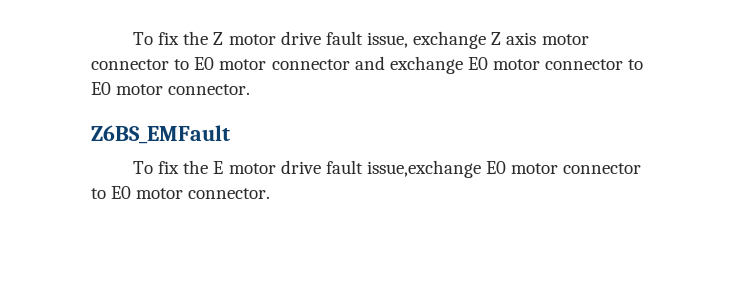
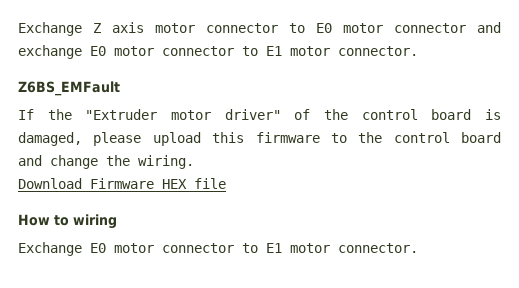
- To fix the Z motor drive fault issue, exchange Z axis motor connector to E0 motor connector and exchange E0 motor connector to E0 motor connector.
+ Exchange Z axis motor connector to E0 motor connector and exchange E0 motor connector to E1 motor connector.
- To fix the E motor drive fault issue,exchange E0 motor connector to E0 motor connector.
+ If the "Extruder motor driver" of the control board is damaged, please upload this firmware to the control board and change the wiring.
+ Download Firmware HEX file
+ How to wiring
+ Exchange E0 motor connector to E1 motor connector.

